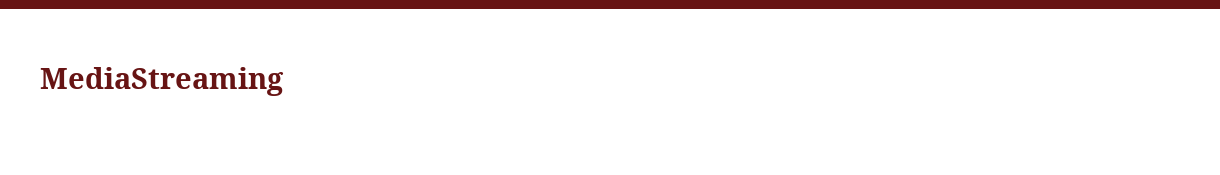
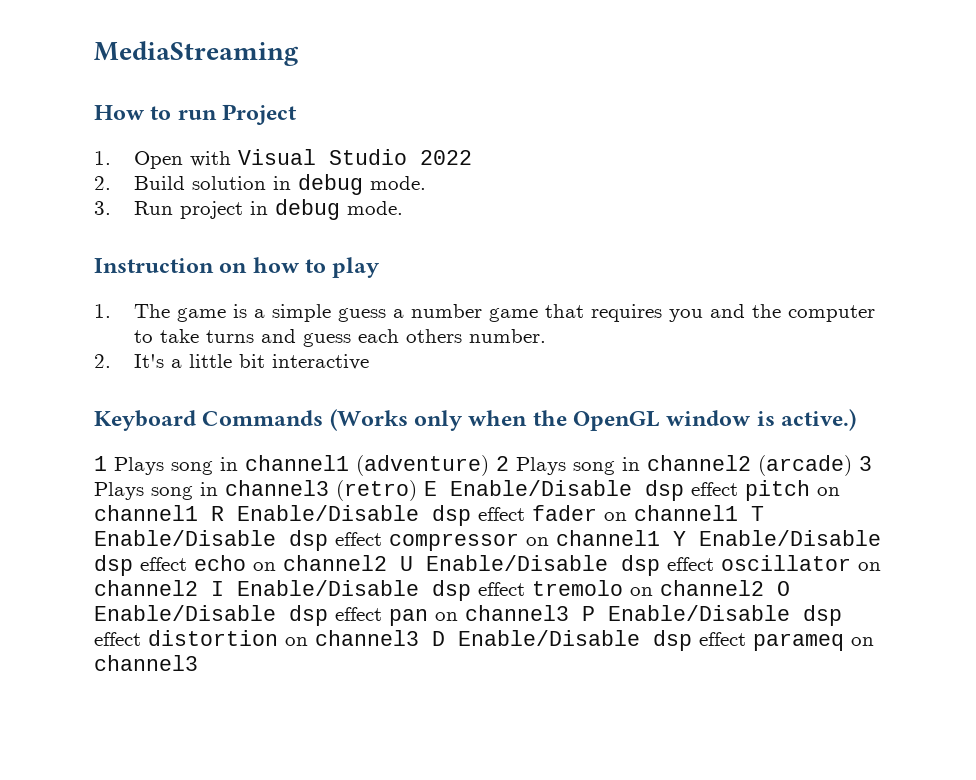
+ How to run Project
+ 1. Open with Visual Studio 2022
+ 2. Build solution in debug mode.
+ 3. Run project in debug mode.
+ Instruction on how to play
+ 1. The game is a simple guess a number game that requires you and the computer to take turns and guess each others number.
+ 2. It's a little bit interactive
+ Keyboard Commands (Works only when the OpenGL window is active.)
+ 1 Plays song in channel1 (adventure) 2 Plays song in channel2 (arcade) 3 Plays song in channel3 (retro) E Enable/Disable dsp effect pitch on channel1 R Enable/Disable dsp effect fader on channel1 T Enable/Disable dsp effect compressor on channel1 Y Enable/Disable dsp effect echo on channel2 U Enable/Disable dsp effect oscillator on channel2 I Enable/Disable dsp effect tremolo on channel2 O Enable/Disable dsp effect pan on channel3 P Enable/Disable dsp effect distortion on channel3 D Enable/Disable dsp effect parameq on channel3

